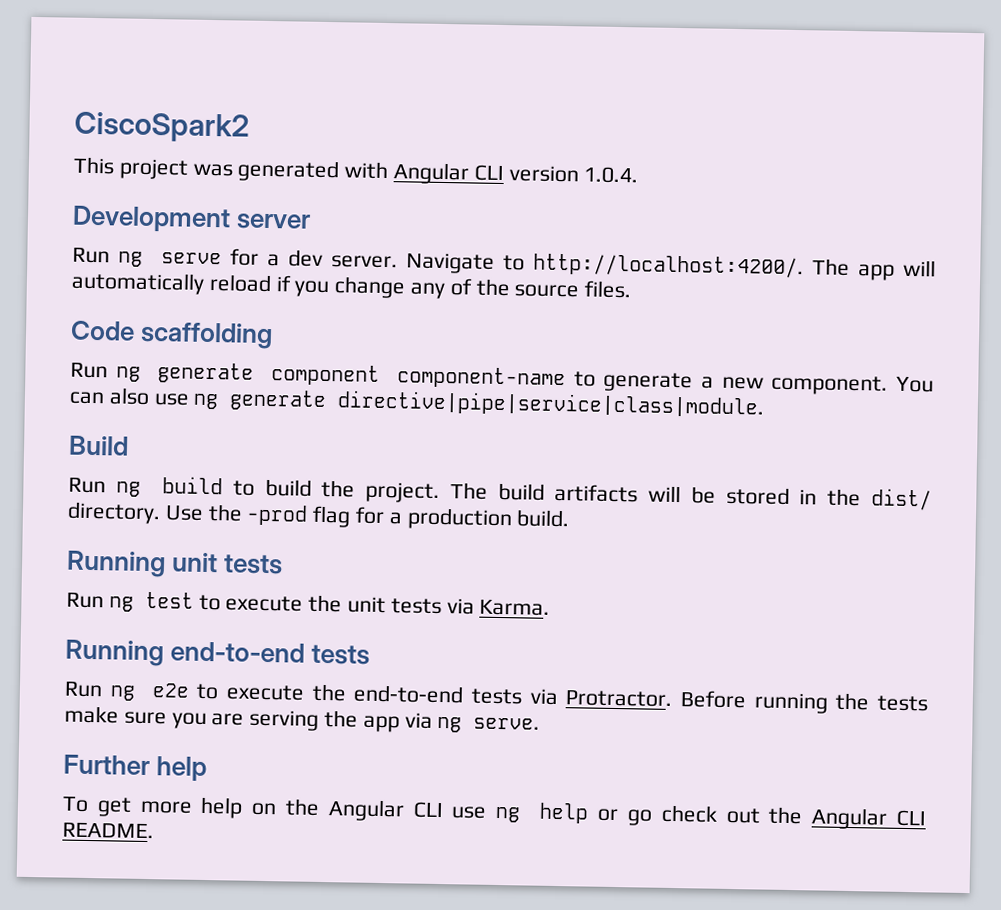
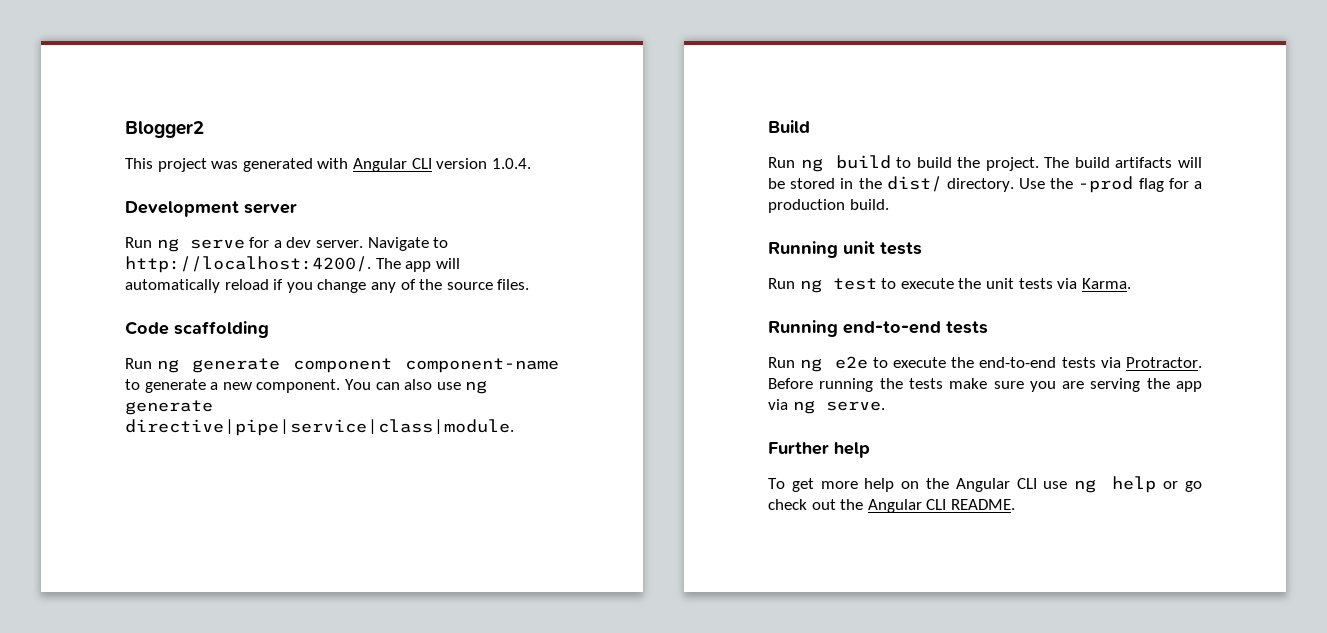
- CiscoSpark2
+ Blogger2

